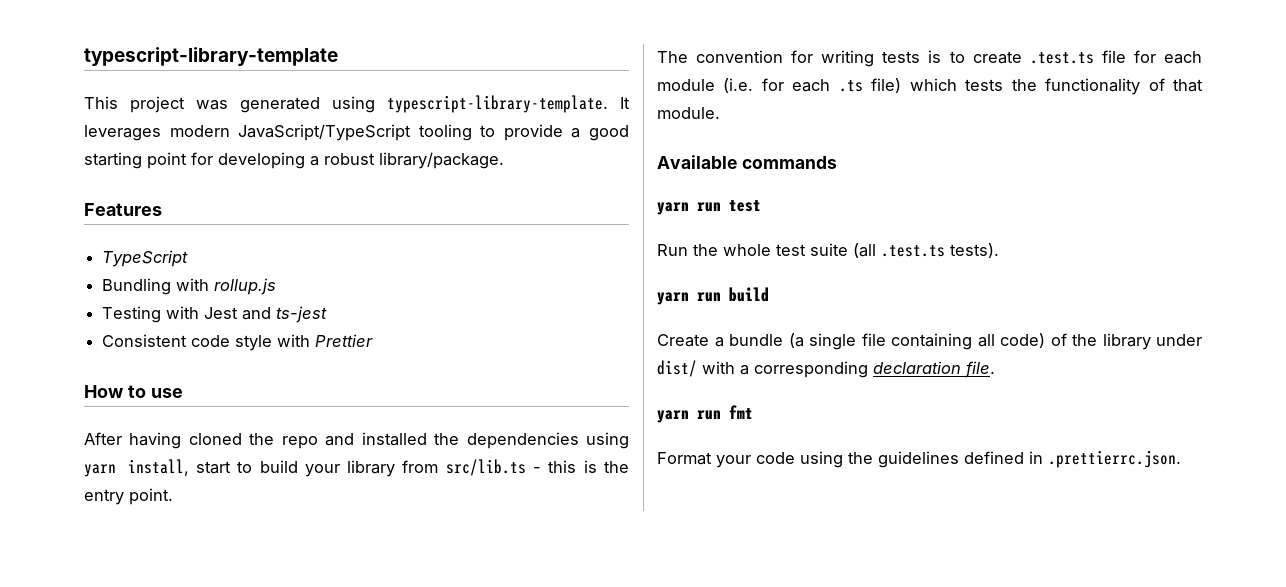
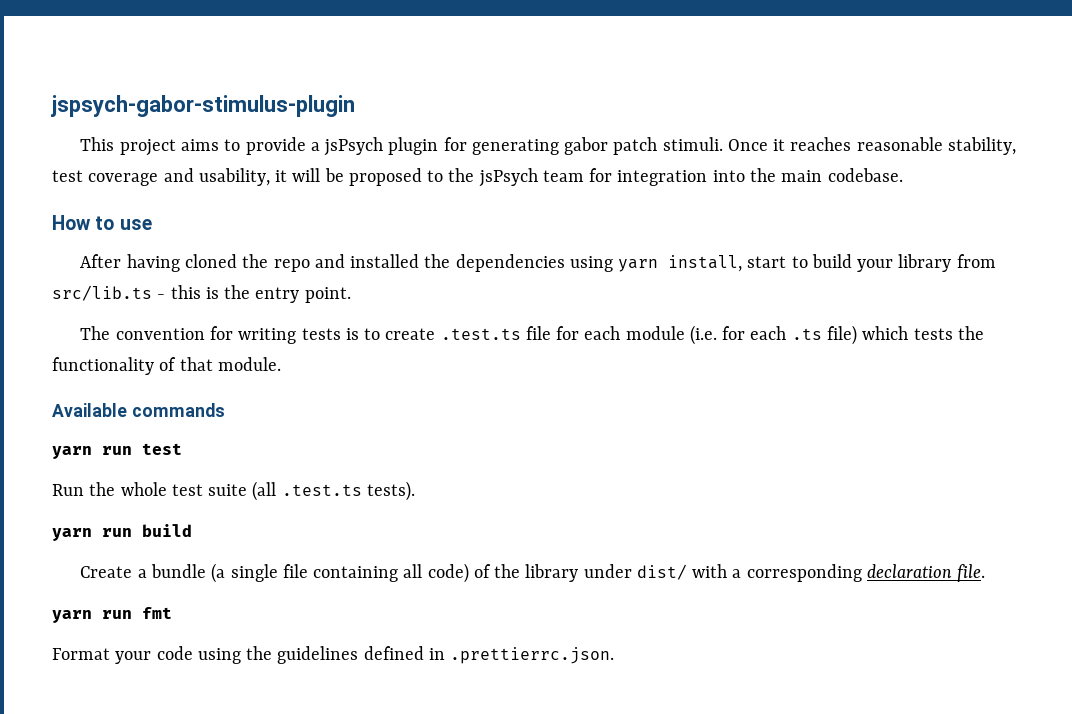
- typescript-library-template
+ jspsych-gabor-stimulus-plugin
- This project was generated using typescript-library-template. It leverages modern JavaScript/TypeScript tooling to provide a good starting point for developing a robust library/package.
- Features
- TypeScript
- Bundling with rollup.js
- Testing with Jest and ts-jest
- Consistent code style with Prettier
+ This project aims to provide a jsPsych plugin for generating gabor patch stimuli. Once it reaches reasonable stability, test coverage and usability, it will be proposed to the jsPsych team for integration into the main codebase.

